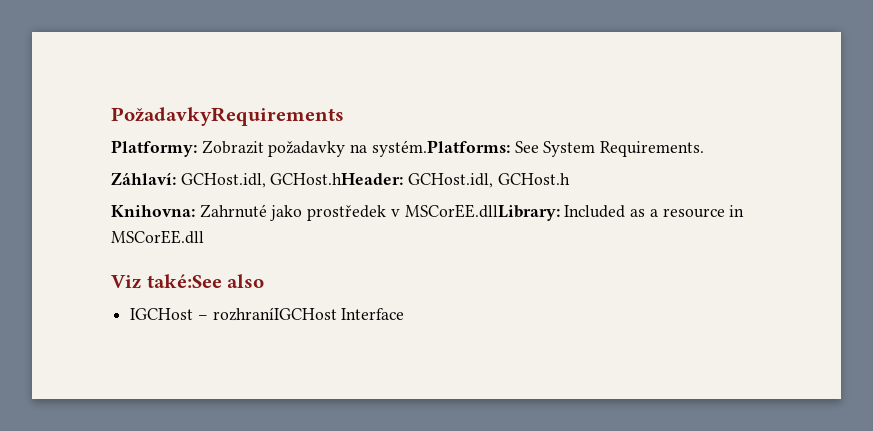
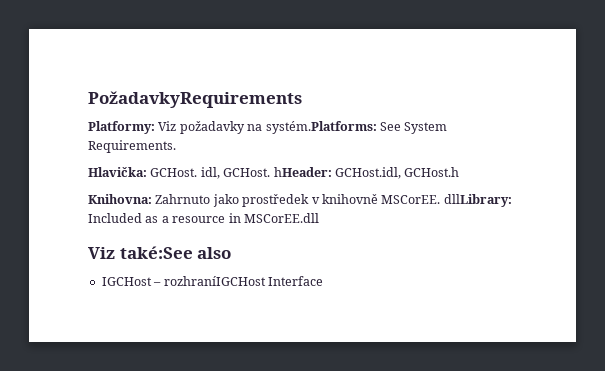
- Platformy: Zobrazit požadavky na systém.Platforms: See System Requirements.
+ Platformy: Viz požadavky na systém.Platforms: See System Requirements.
- Záhlaví: GCHost.idl, GCHost.hHeader: GCHost.idl, GCHost.h
+ Hlavička: GCHost. idl, GCHost. hHeader: GCHost.idl, GCHost.h
- Knihovna: Zahrnuté jako prostředek v MSCorEE.dllLibrary: Included as a resource in MSCorEE.dll
+ Knihovna: Zahrnuto jako prostředek v knihovně MSCorEE. dllLibrary: Included as a resource in MSCorEE.dll

